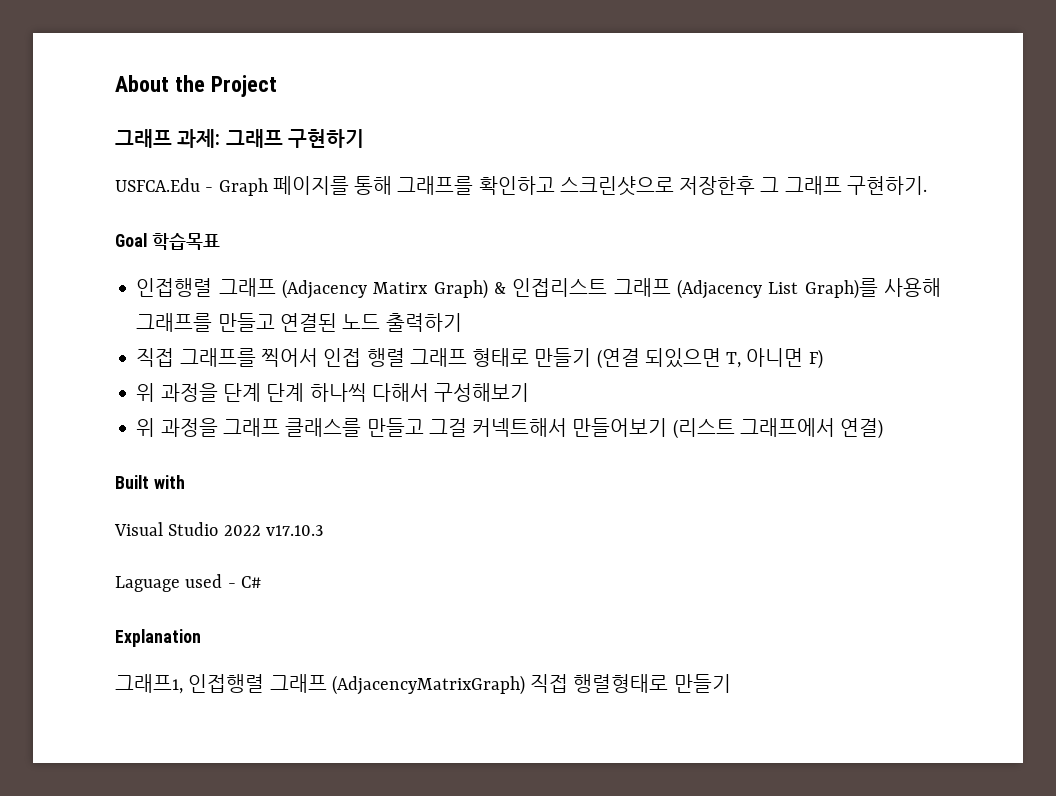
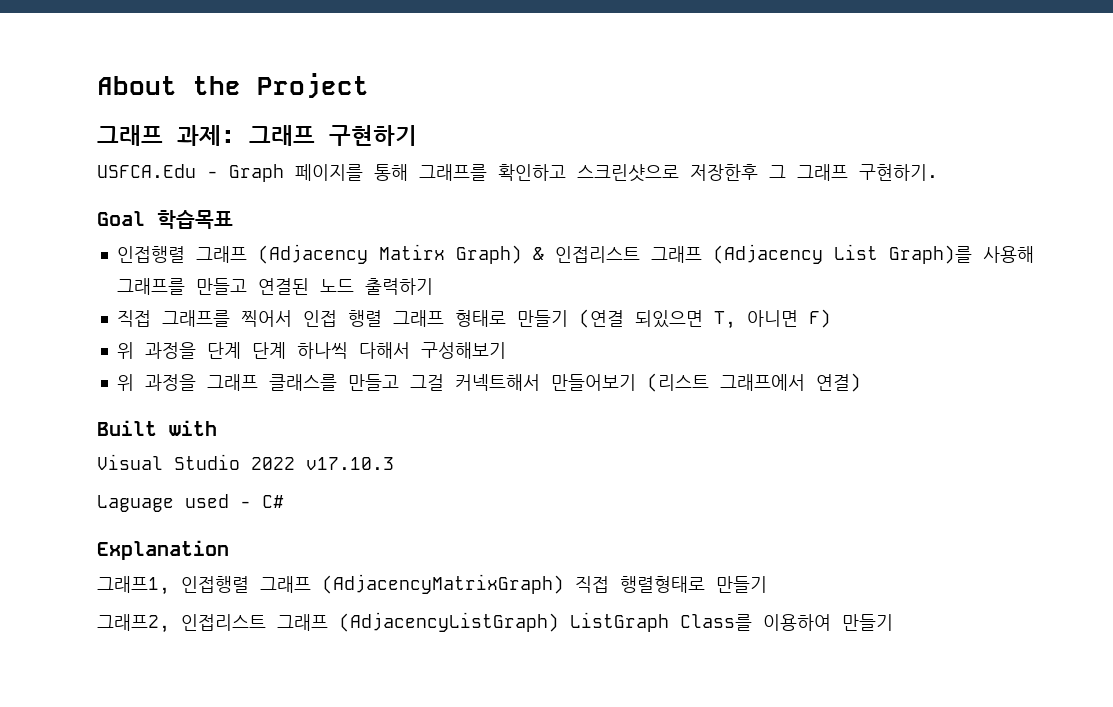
+ 그래프2, 인접리스트 그래프 (AdjacencyListGraph) ListGraph Class를 이용하여 만들기

